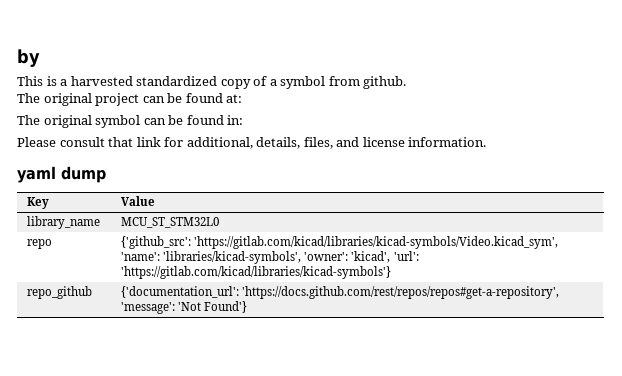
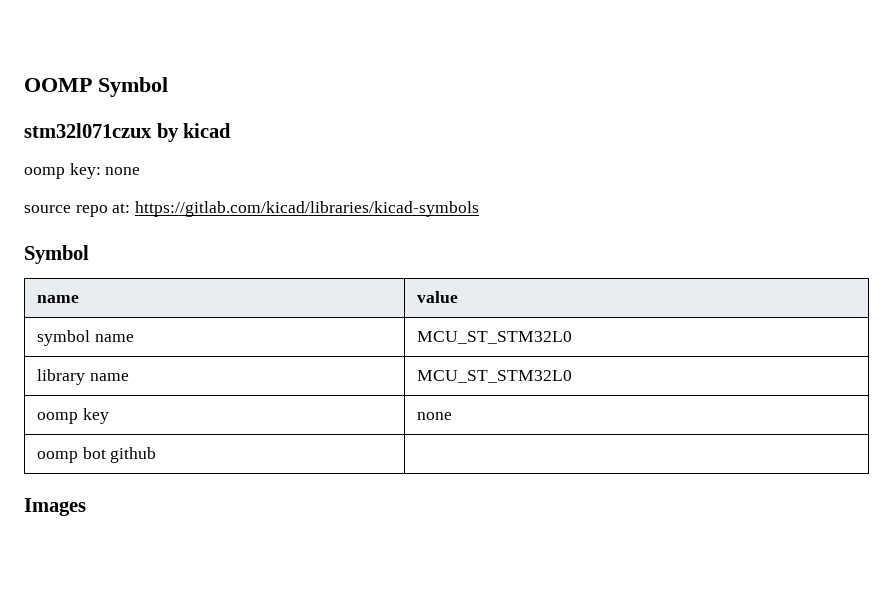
- by
- This is a harvested standardized copy of a symbol from github.
- The original project can be found at:
- The original symbol can be found in:
- Please consult that link for additional, details, files, and license information.
- yaml dump
- Key | Value
- library_name | MCU_ST_STM32L0
- repo | {'github_src': 'https://gitlab.com/kicad/libraries/kicad-symbols/Video.kicad_sym', 'name': 'libraries/kicad-symbols', 'owner': 'kicad', 'url': 'https://gitlab.com/kicad/libraries/kicad-symbols'}
- repo_github | {'documentation_url': 'https://docs.github.com/rest/repos/repos#get-a-repository', 'message': 'Not Found'}
+ OOMP Symbol
+ stm32l071czux by kicad
+ oomp key: none
+ source repo at: https://gitlab.com/kicad/libraries/kicad-symbols
+ Symbol
+ name | value
+ symbol name | MCU_ST_STM32L0
+ library name | MCU_ST_STM32L0
+ oomp key | none
+ oomp bot github |
+ Images

